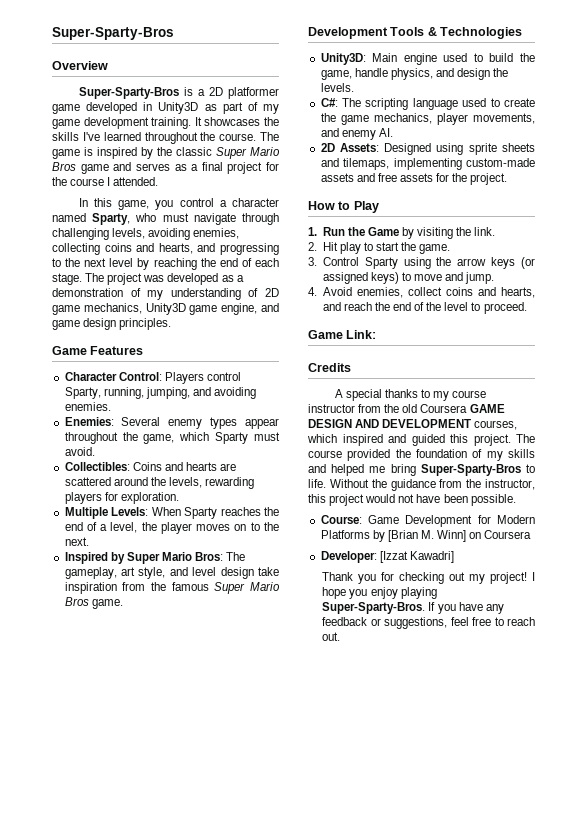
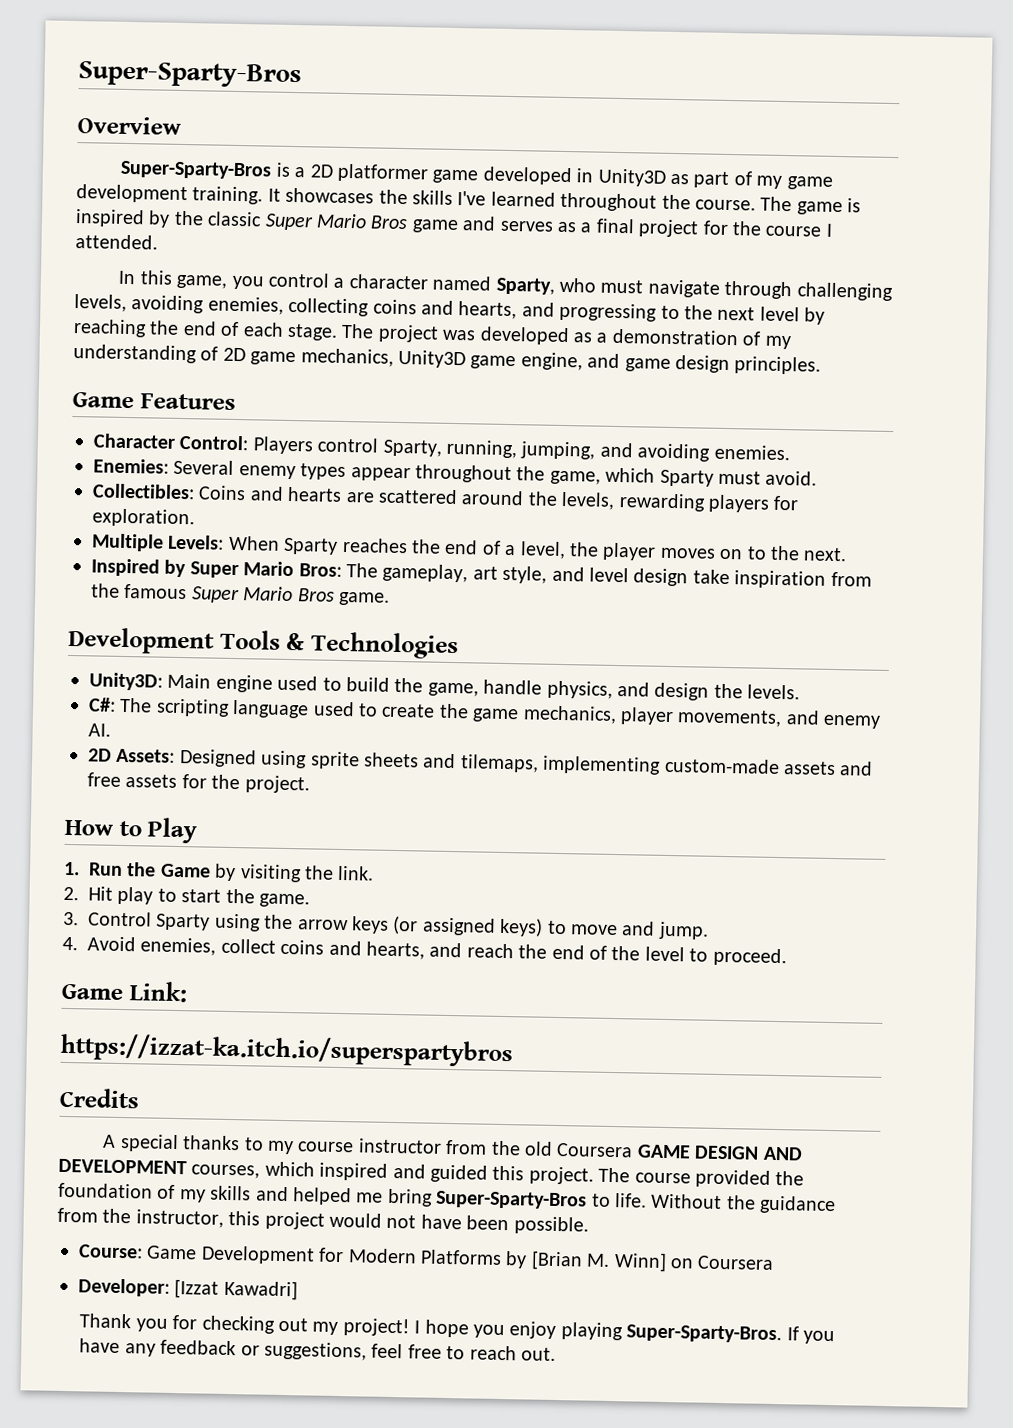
+ https://izzat-ka.itch.io/superspartybros

